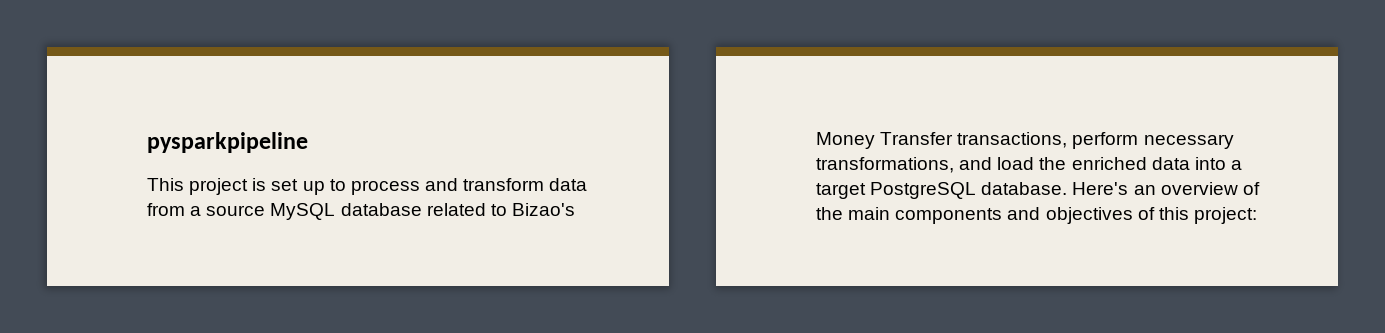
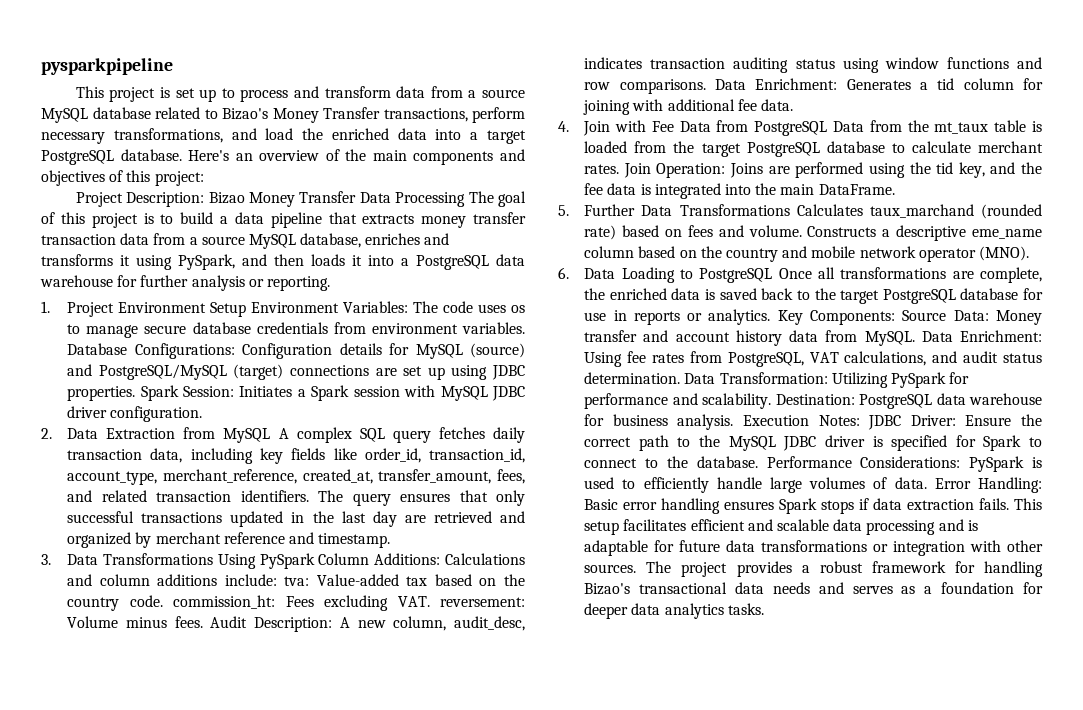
+ Project Description: Bizao Money Transfer Data Processing The goal of this project is to build a data pipeline that extracts money transfer transaction data from a source MySQL database, enriches and transforms it using PySpark, and then loads it into a PostgreSQL data warehouse for further analysis or reporting.
+ 1. Project Environment Setup Environment Variables: The code uses os to manage secure database credentials from environment variables. Database Configurations: Configuration details for MySQL (source) and PostgreSQL/MySQL (target) connections are set up using JDBC properties. Spark Session: Initiates a Spark session with MySQL JDBC driver configuration.
+ 2. Data Extraction from MySQL A complex SQL query fetches daily transaction data, including key fields like order_id, transaction_id, account_type, merchant_reference, created_at, transfer_amount, fees, and related transaction identifiers. The query ensures that only successful transactions updated in the last day are retrieved and organized by merchant reference and timestamp.
+ 3. Data Transformations Using PySpark Column Additions: Calculations and column additions include: tva: Value-added tax based on the country code. commission_ht: Fees excluding VAT. reversement: Volume minus fees. Audit Description: A new column, audit_desc, indicates transaction auditing status using window functions and row comparisons. Data Enrichment: Generates a tid column for joining with additional fee data.
+ 4. Join with Fee Data from PostgreSQL Data from the mt_taux table is loaded from the target PostgreSQL database to calculate merchant rates. Join Operation: Joins are performed using the tid key, and the fee data is integrated into the main DataFrame.
+ 5. Further Data Transformations Calculates taux_marchand (rounded rate) based on fees and volume. Constructs a descriptive eme_name column based on the country and mobile network operator (MNO).
+ 6. Data Loading to PostgreSQL Once all transformations are complete, the enriched data is saved back to the target PostgreSQL database for use in reports or analytics. Key Components: Source Data: Money transfer and account history data from MySQL. Data Enrichment: Using fee rates from PostgreSQL, VAT calculations, and audit status determination. Data Transformation: Utilizing PySpark for performance and scalability. Destination: PostgreSQL data warehouse for business analysis. Execution Notes: JDBC Driver: Ensure the correct path to the MySQL JDBC driver is specified for Spark to connect to the database. Performance Considerations: PySpark is used to efficiently handle large volumes of data. Error Handling: Basic error handling ensures Spark stops if data extraction fails. This setup facilitates efficient and scalable data processing and is adaptable for future data transformations or integration with other sources. The project provides a robust framework for handling Bizao's transactional data needs and serves as a foundation for deeper data analytics tasks.

